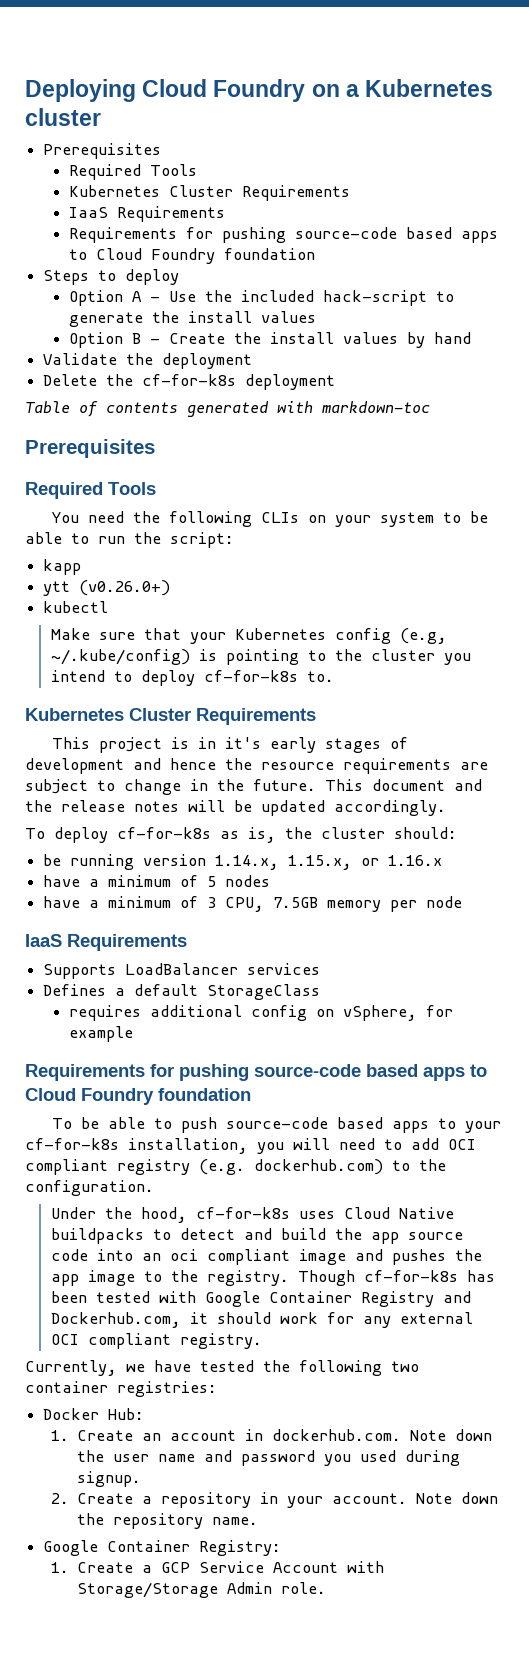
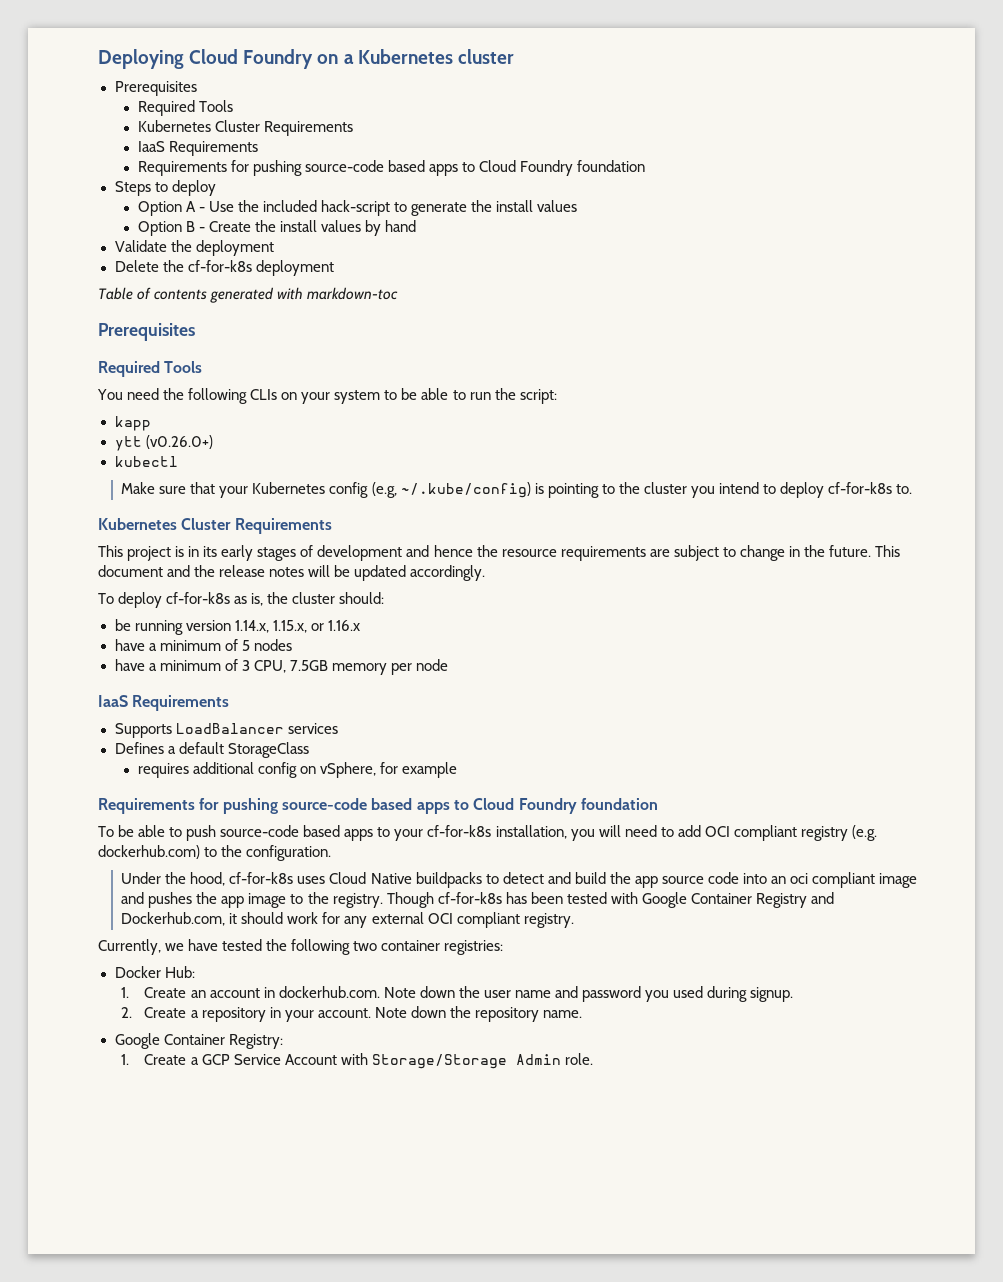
- This project is in it's early stages of development and hence the resource requirements are subject to change in the future.
+ This project is in its early stages of development and hence the resource requirements are subject to change in the future.

